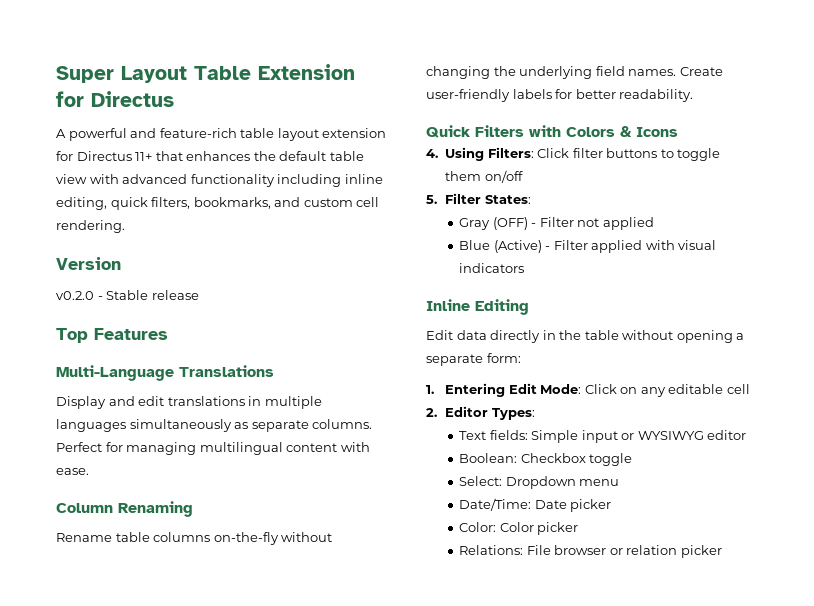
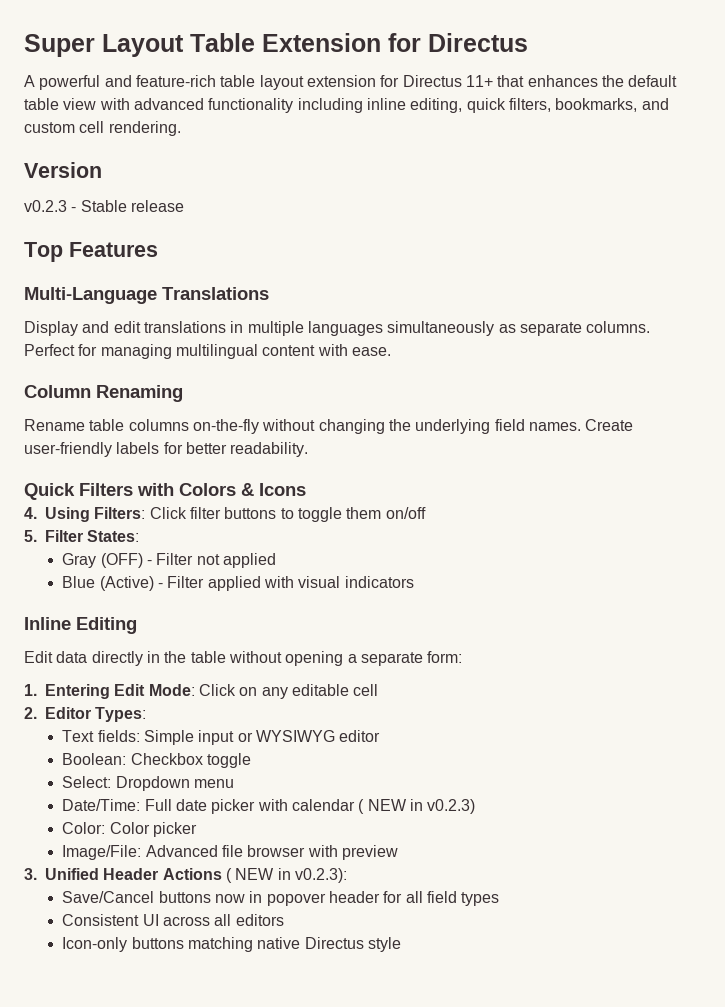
- v0.2.0 - Stable release
+ v0.2.3 - Stable release
- Date/Time: Date picker
+ Date/Time: Full date picker with calendar ( NEW in v0.2.3)
  Color: Color picker
- Relations: File browser or relation picker
+ Image/File: Advanced file browser with preview
+ 3. Unified Header Actions ( NEW in v0.2.3):
+ Save/Cancel buttons now in popover header for all field types
+ Consistent UI across all editors
+ Icon-only buttons matching native Directus style

